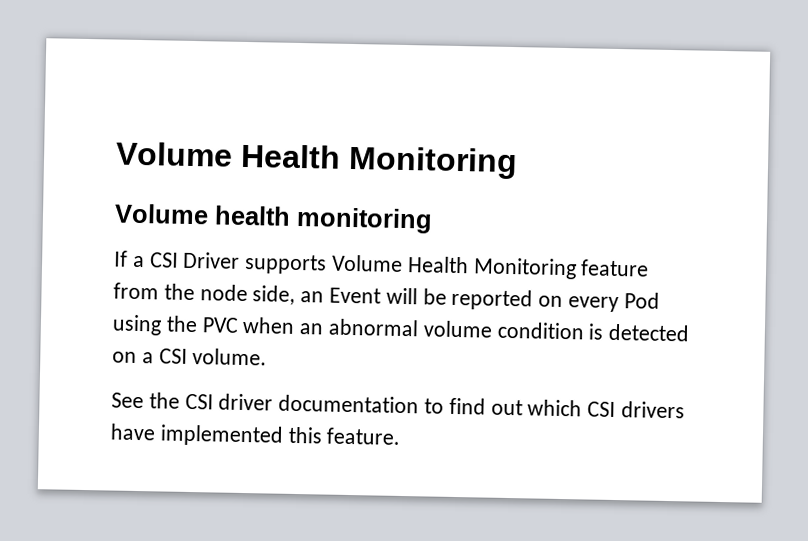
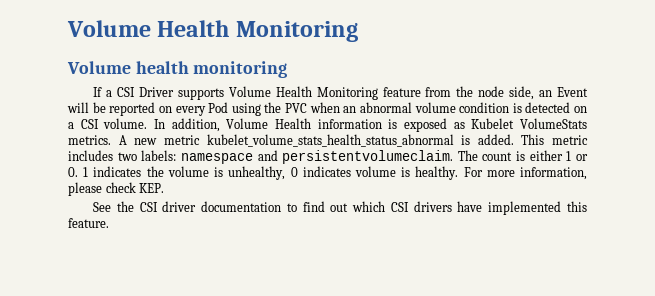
+ In addition, Volume Health information is exposed as Kubelet VolumeStats metrics. A new metric kubelet_volume_stats_health_status_abnormal is added. This metric includes two labels: namespace and persistentvolumeclaim. The count is either 1 or 0. 1 indicates the volume is unhealthy, 0 indicates volume is healthy. For more information, please check KEP.

